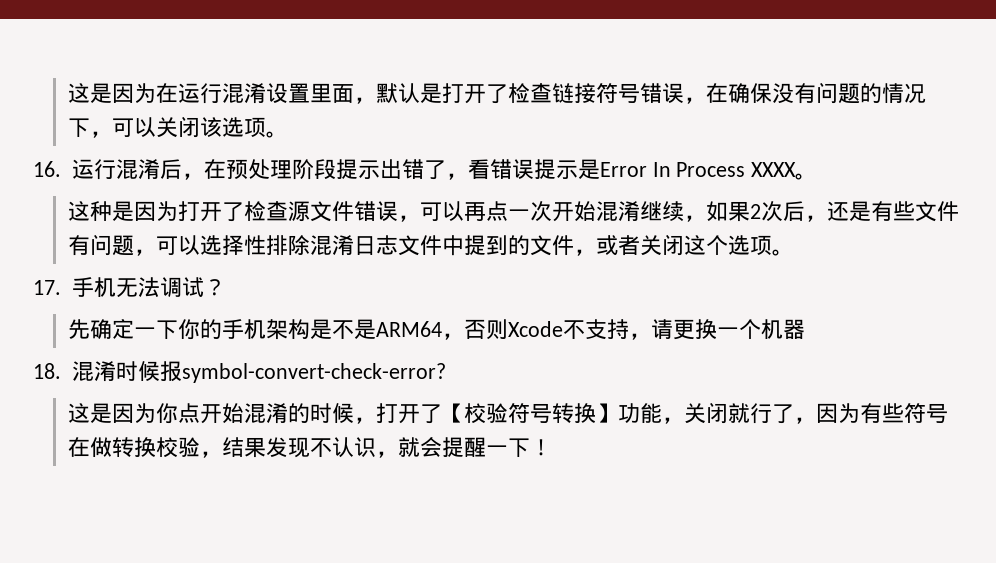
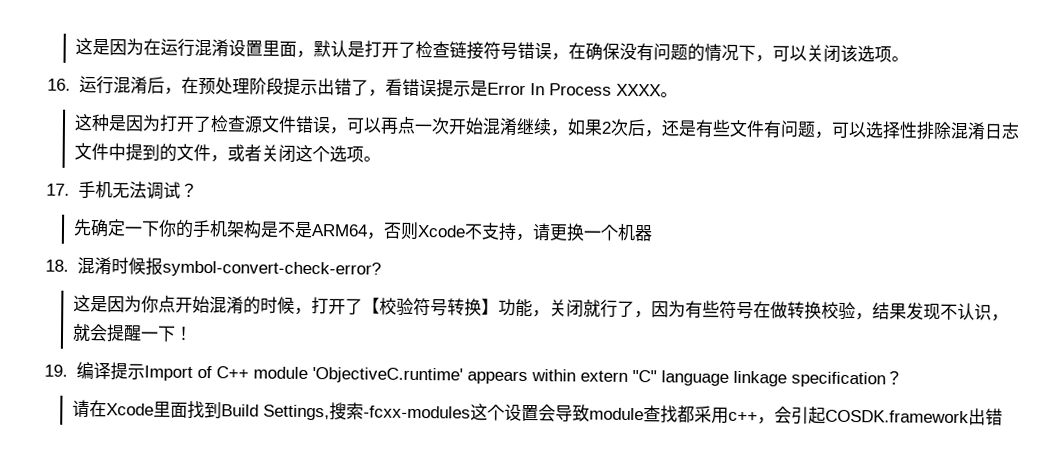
+ 19.编译提示Import of C++ module 'ObjectiveC.runtime' appears within extern "C" language linkage specification？
+ 请在Xcode里面找到Build Settings,搜索-fcxx-modules这个设置会导致module查找都采用c++，会引起COSDK.framework出错

